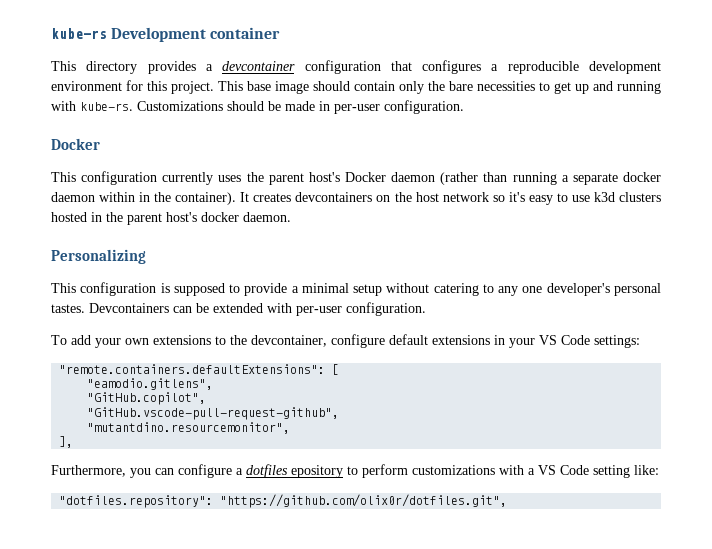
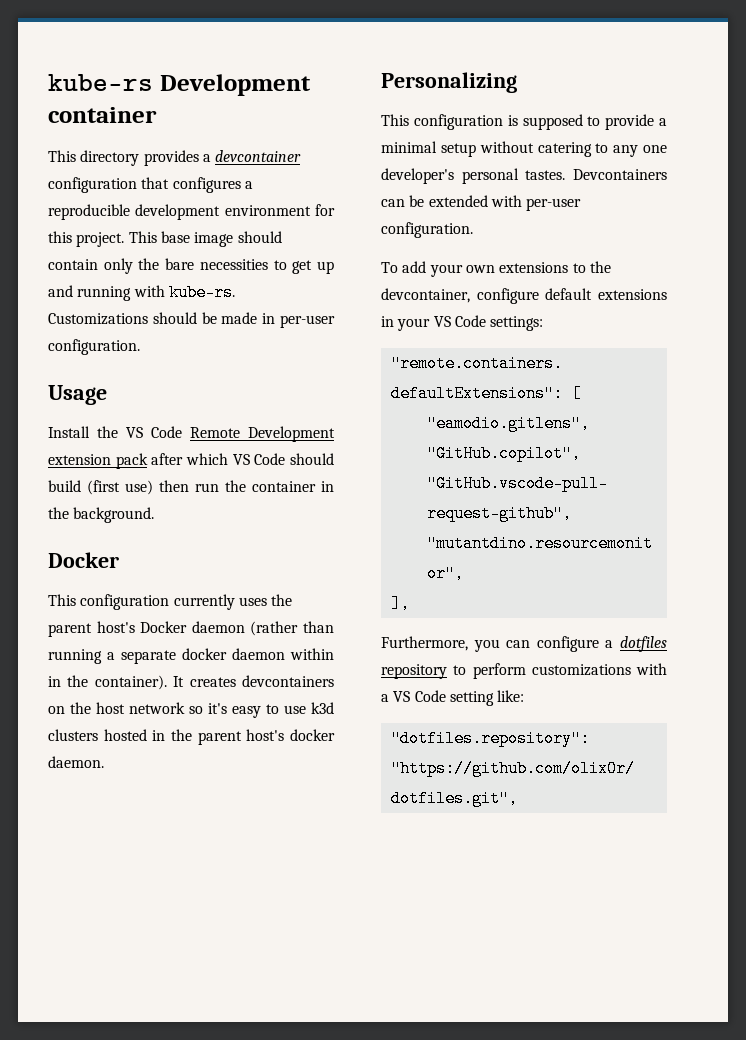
+ Usage
+ Install the VS Code Remote Development extension pack after which VS Code should build (first use) then run the container in the background.
- Furthermore, you can configure a dotfiles epository to perform customizations with a VS Code setting like:
+ Furthermore, you can configure a dotfiles repository to perform customizations with a VS Code setting like:

